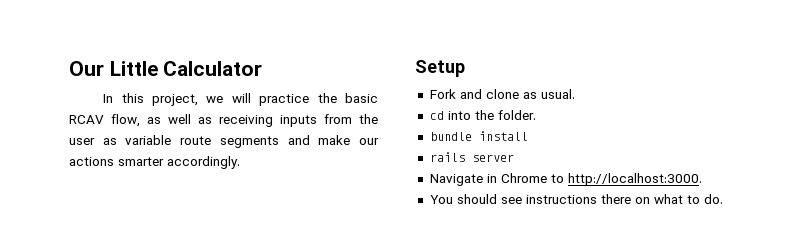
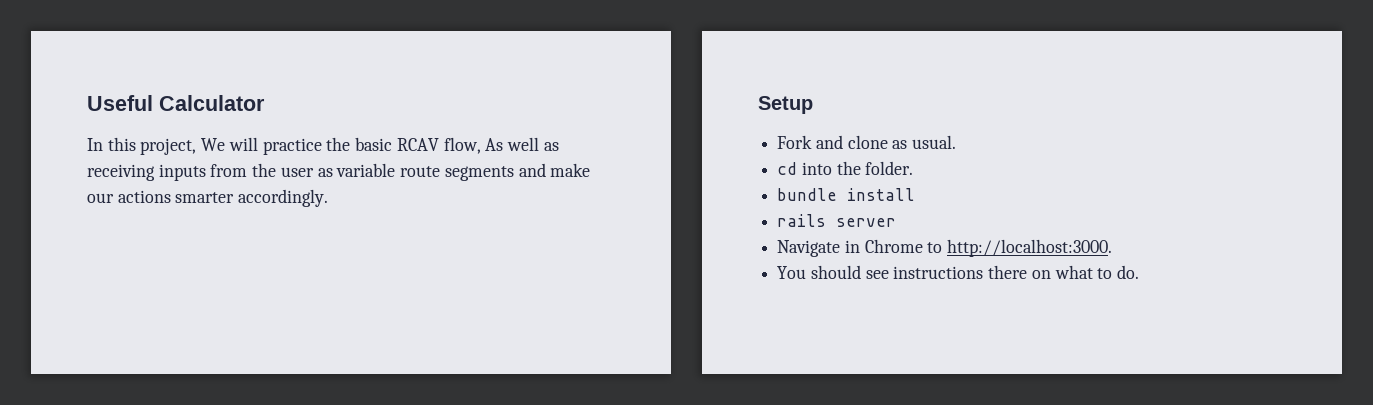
- Our Little Calculator
+ Useful Calculator
- In this project, we will practice the basic RCAV flow, as well as receiving inputs from the user as variable route segments and make our actions smarter accordingly.
+ In this project, We will practice the basic RCAV flow, As well as receiving inputs from the user as variable route segments and make our actions smarter accordingly.

